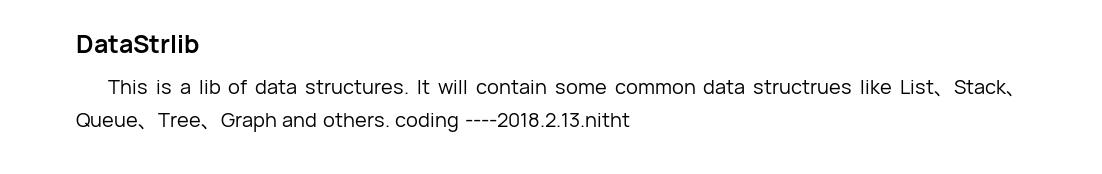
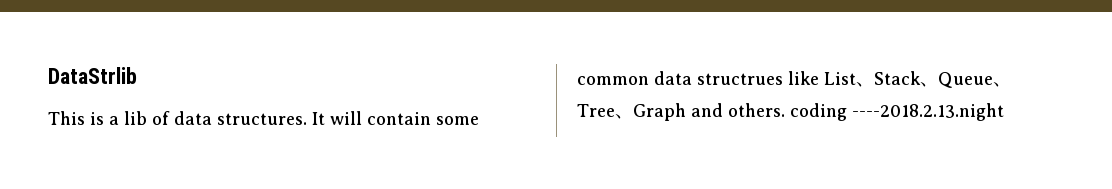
- It will contain some common data structrues like List、Stack、Queue、Tree、Graph and others. coding ----2018.2.13.nitht
+ It will contain some common data structrues like List、Stack、Queue、Tree、Graph and others. coding ----2018.2.13.night

